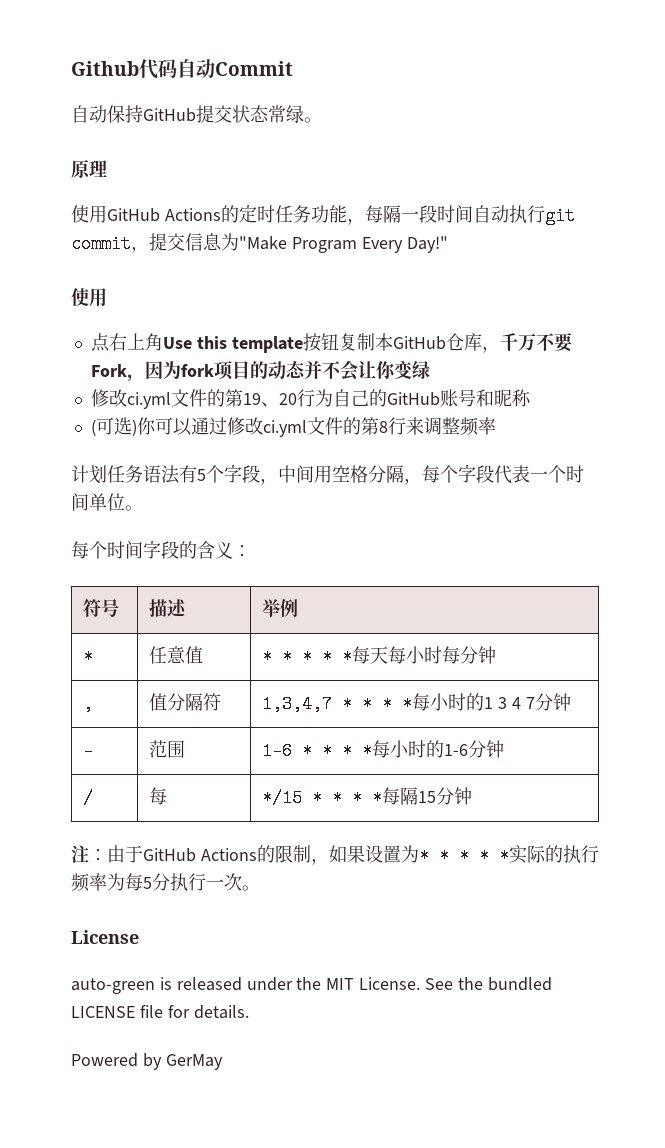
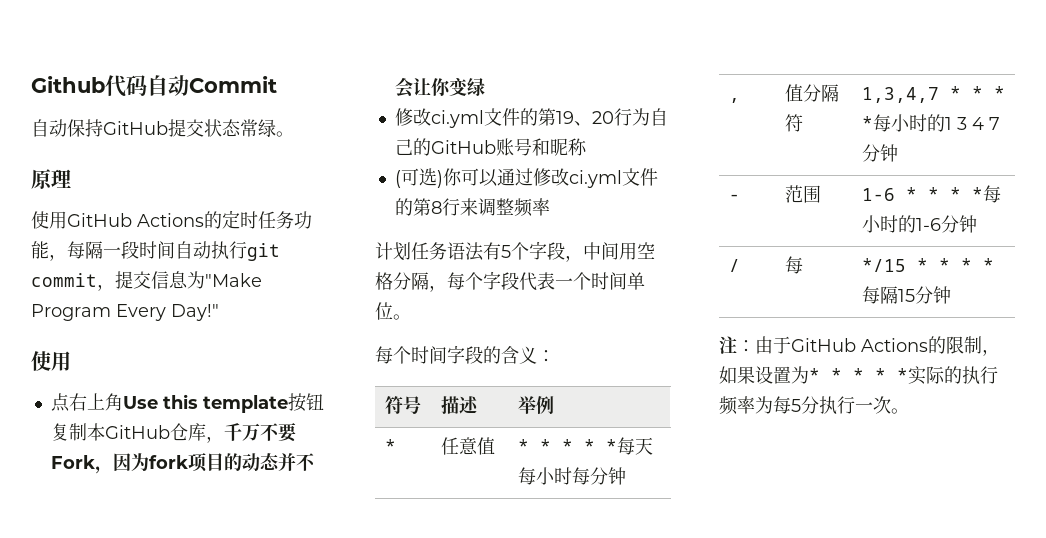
- License
- auto-green is released under the MIT License. See the bundled LICENSE file for details.
- Powered by GerMay

